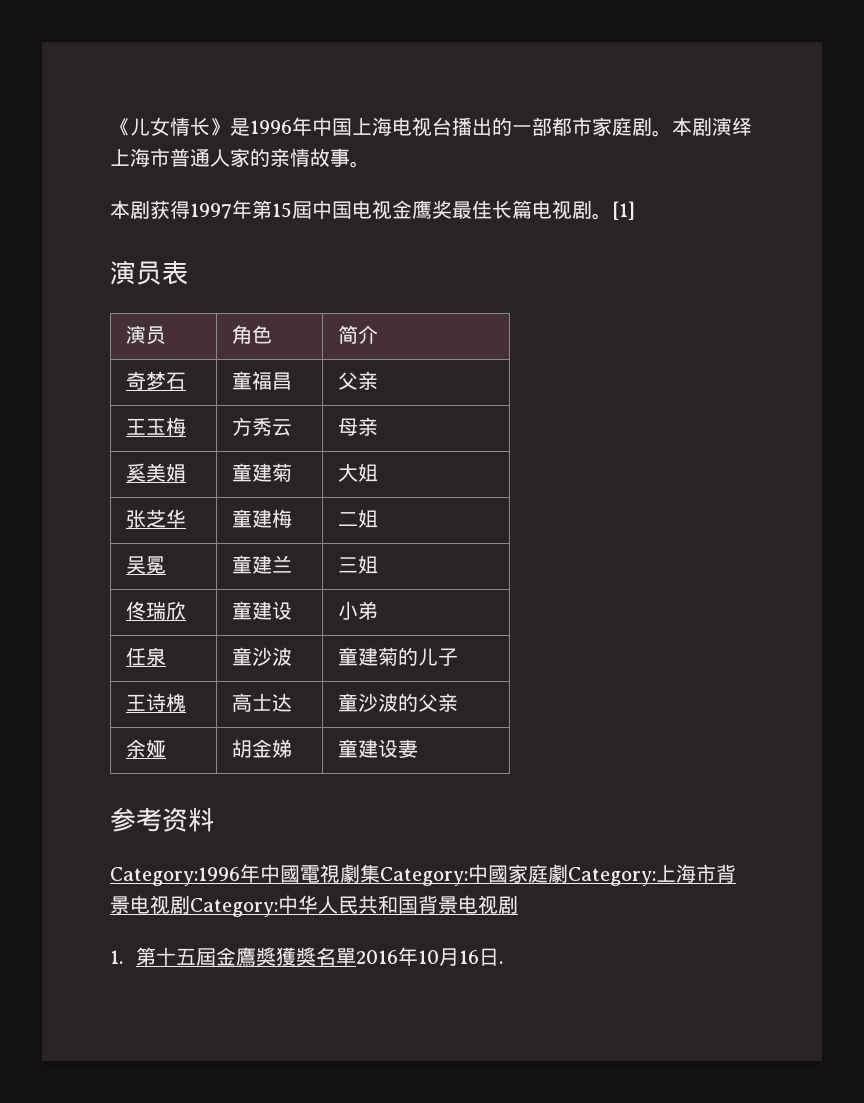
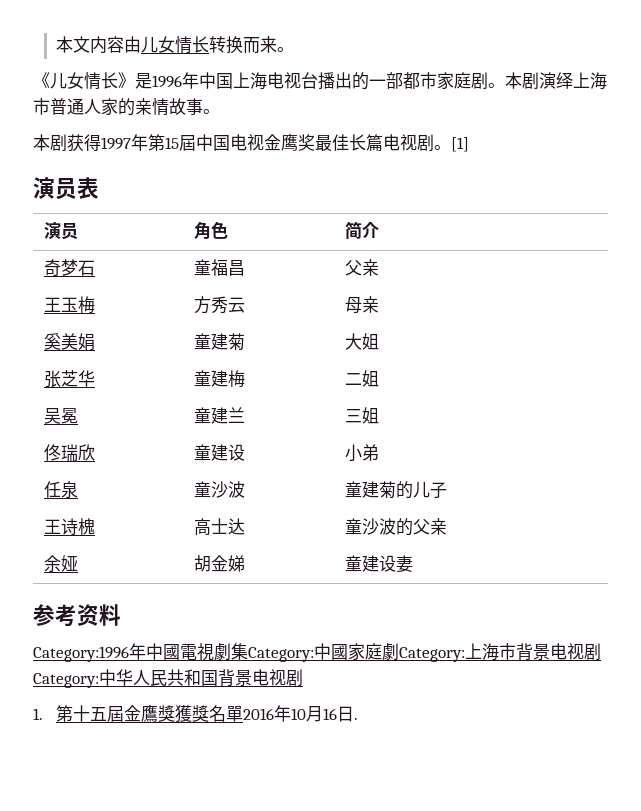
+ 本文内容由儿女情长转换而来。

